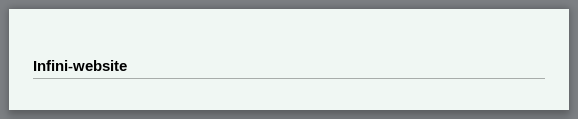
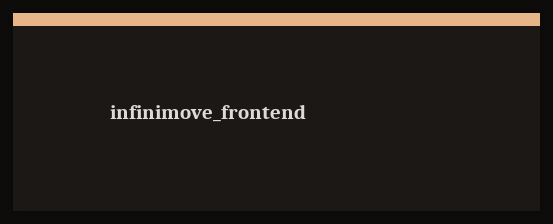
- Infini-website
+ infinimove_frontend

